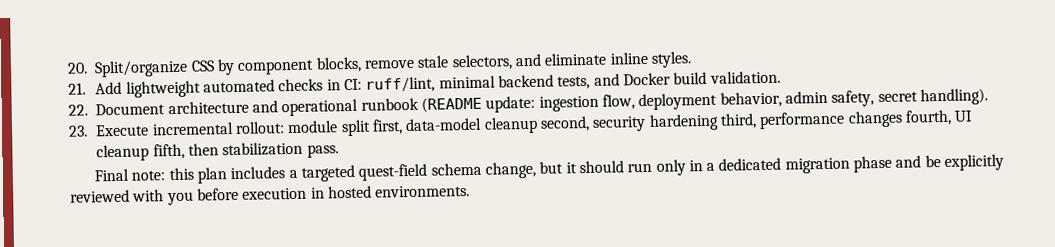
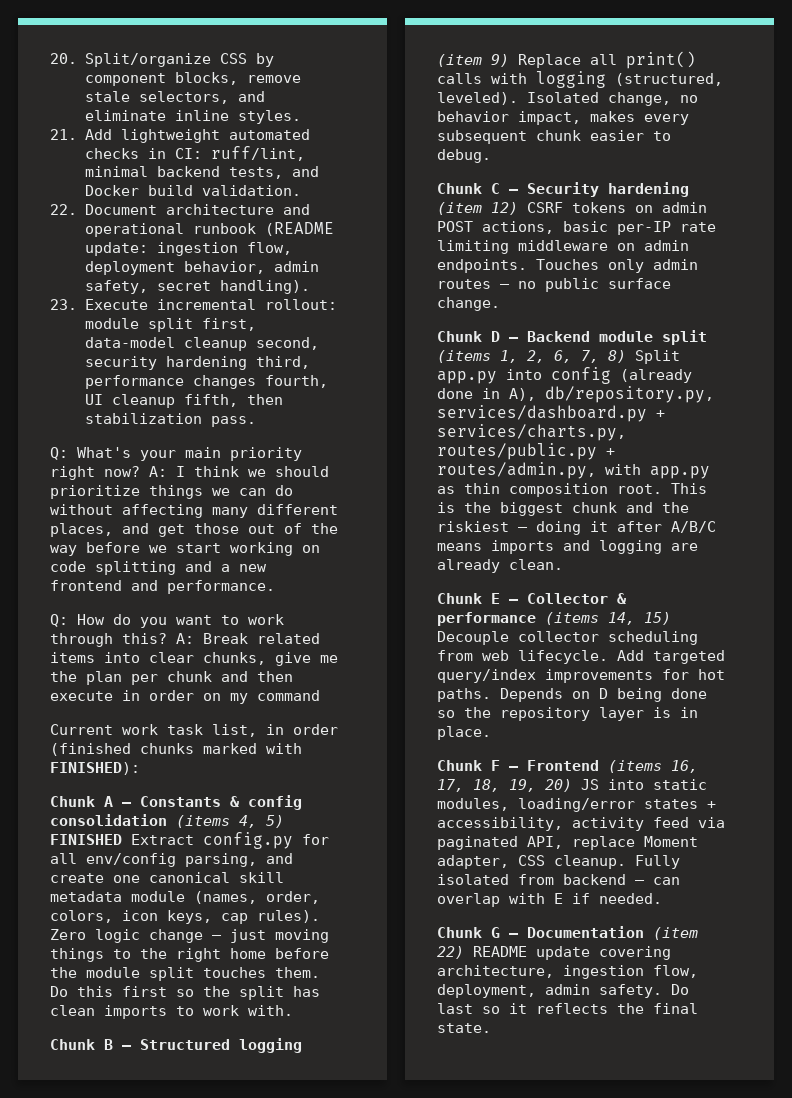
- Final note: this plan includes a targeted quest-field schema change, but it should run only in a dedicated migration phase and be explicitly reviewed with you before execution in hosted environments.
+ Q: What's your main priority right now? A: I think we should prioritize things we can do without affecting many different places, and get those out of the way before we start working on code splitting and a new frontend and performance.
+ Q: How do you want to work through this? A: Break related items into clear chunks, give me the plan per chunk and then execute in order on my command
+ Current work task list, in order (finished chunks marked with FINISHED):
+ Chunk A — Constants & config consolidation (items 4, 5) FINISHED Extract config.py for all env/config parsing, and create one canonical skill metadata module (names, order, colors, icon keys, cap rules). Zero logic change — just moving things to the right home before the module split touches them. Do this first so the split has clean imports to work with.
+ Chunk B — Structured logging (item 9) Replace all print() calls with logging (structured, leveled). Isolated change, no behavior impact, makes every subsequent chunk easier to debug.
+ Chunk C — Security hardening (item 12) CSRF tokens on admin POST actions, basic per-IP rate limiting middleware on admin endpoints. Touches only admin routes — no public surface change.
+ Chunk D — Backend module split (items 1, 2, 6, 7, 8) Split app.py into config (already done in A), db/repository.py, services/dashboard.py + services/charts.py, routes/public.py + routes/admin.py, with app.py as thin composition root. This is the biggest chunk and the riskiest — doing it after A/B/C means imports and logging are already clean.
+ Chunk E — Collector & performance (items 14, 15) Decouple collector scheduling from web lifecycle. Add targeted query/index improvements for hot paths. Depends on D being done so the repository layer is in place.
+ Chunk F — Frontend (items 16, 17, 18, 19, 20) JS into static modules, loading/error states + accessibility, activity feed via paginated API, replace Moment adapter, CSS cleanup. Fully isolated from backend — can overlap with E if needed.
+ Chunk G — Documentation (item 22) README update covering architecture, ingestion flow, deployment, admin safety. Do last so it reflects the final state.

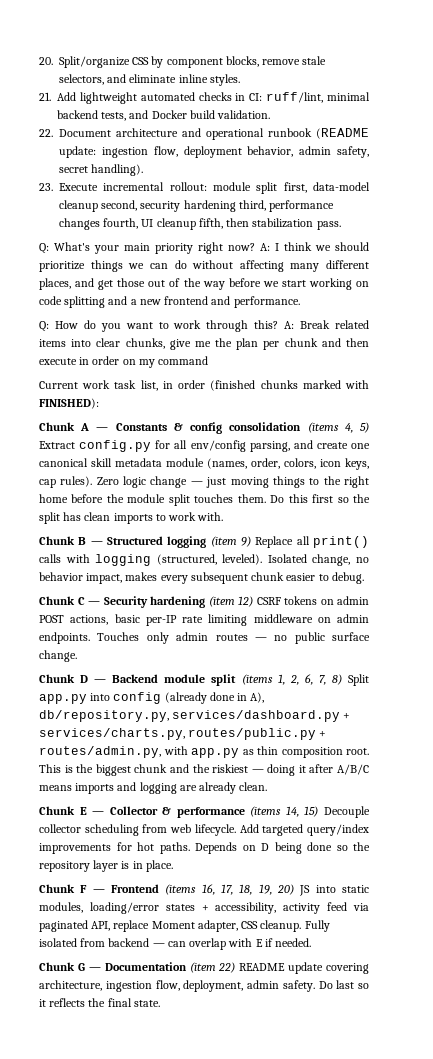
- Chunk A — Constants & config consolidation (items 4, 5) FINISHED Extract config.py for all env/config parsing, and create one canonical skill metadata module (names, order, colors, icon keys, cap rules).
+ Chunk A — Constants & config consolidation (items 4, 5) Extract config.py for all env/config parsing, and create one canonical skill metadata module (names, order, colors, icon keys, cap rules).

